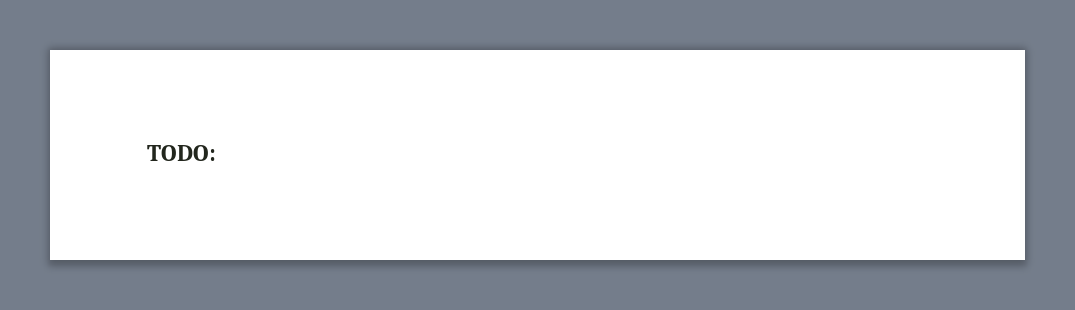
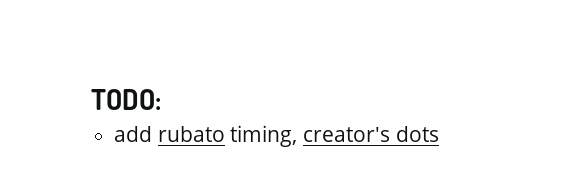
+ add rubato timing, creator's dots

